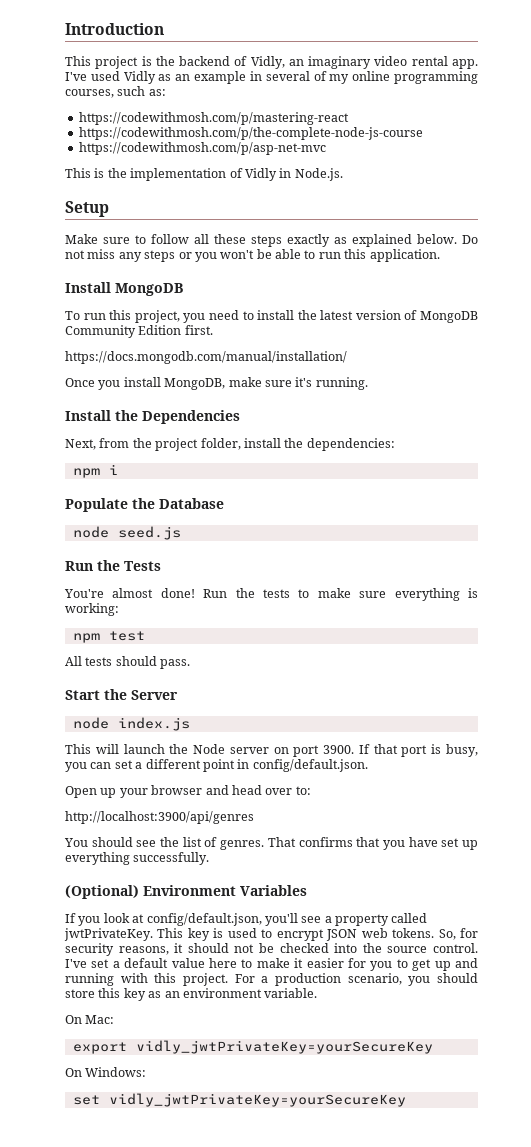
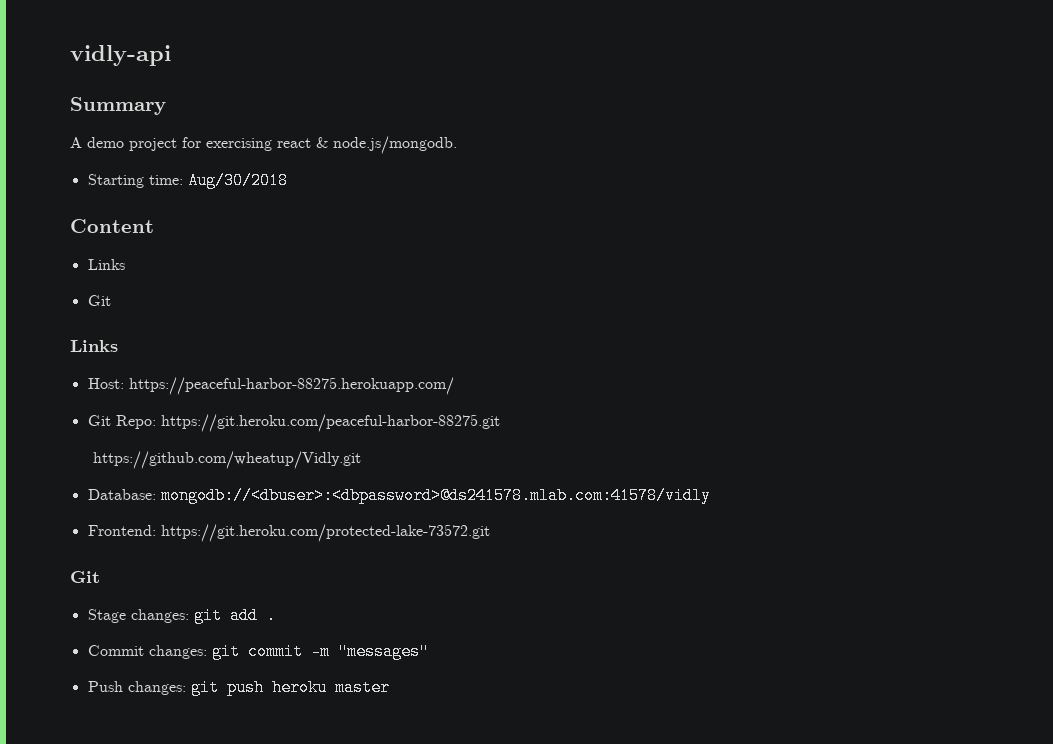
- Introduction
- This project is the backend of Vidly, an imaginary video rental app. I've used Vidly as an example in several of my online programming courses, such as:
- https://codewithmosh.com/p/mastering-react
- https://codewithmosh.com/p/the-complete-node-js-course
- https://codewithmosh.com/p/asp-net-mvc
- This is the implementation of Vidly in Node.js.
- Setup
- Make sure to follow all these steps exactly as explained below. Do not miss any steps or you won't be able to run this application.
- Install MongoDB
- To run this project, you need to install the latest version of MongoDB Community Edition first.
- https://docs.mongodb.com/manual/installation/
- Once you install MongoDB, make sure it's running.
- Install the Dependencies
- Next, from the project folder, install the dependencies:
- npm i
- Populate the Database
- node seed.js
- Run the Tests
- You're almost done! Run the tests to make sure everything is working:
- npm test
- All tests should pass.
- Start the Server
- node index.js
- This will launch the Node server on port 3900. If that port is busy, you can set a different point in config/default.json.
- Open up your browser and head over to:
- http://localhost:3900/api/genres
- You should see the list of genres. That confirms that you have set up everything successfully.
- (Optional) Environment Variables
- If you look at config/default.json, you'll see a property called jwtPrivateKey. This key is used to encrypt JSON web tokens. So, for security reasons, it should not be checked into the source control. I've set a default value here to make it easier for you to get up and running with this project. For a production scenario, you should store this key as an environment variable.
- On Mac:
- export vidly_jwtPrivateKey=yourSecureKey
- On Windows:
- set vidly_jwtPrivateKey=yourSecureKey
+ vidly-api
+ Summary
+ A demo project for exercising react & node.js/mongodb.
+ Starting time: Aug/30/2018
+ Content
+ Links
+ Git
+ Links
+ Host: https://peaceful-harbor-88275.herokuapp.com/
+ Git Repo: https://git.heroku.com/peaceful-harbor-88275.git
+ https://github.com/wheatup/Vidly.git
+ Database: mongodb://<dbuser>:<dbpassword>@ds241578.mlab.com:41578/vidly
+ Frontend: https://git.heroku.com/protected-lake-73572.git
+ Git
+ Stage changes: git add .
+ Commit changes: git commit -m "messages"
+ Push changes: git push heroku master

